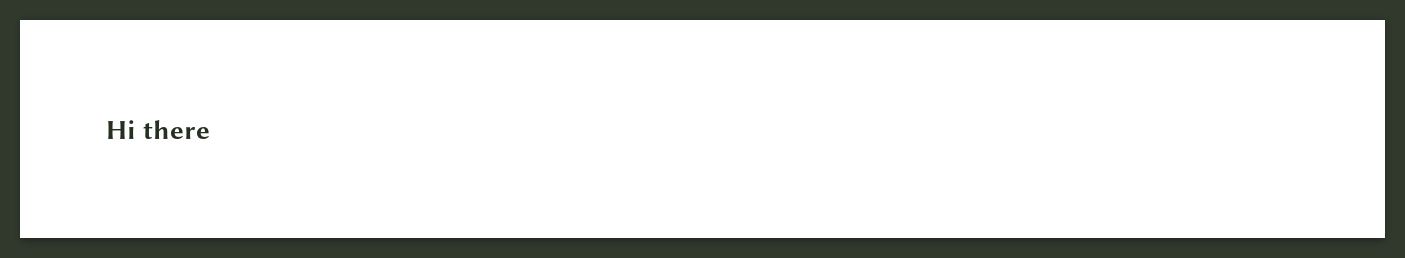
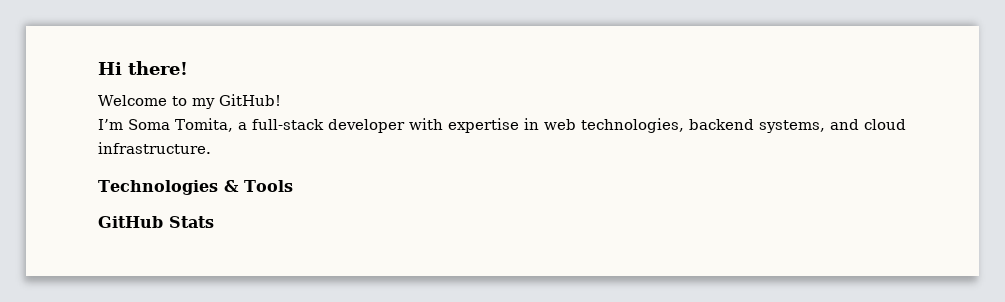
- Hi there
+ Hi there!
+ Welcome to my GitHub!
+ I’m Soma Tomita, a full-stack developer with expertise in web technologies, backend systems, and cloud infrastructure.
+ Technologies & Tools
+ GitHub Stats

